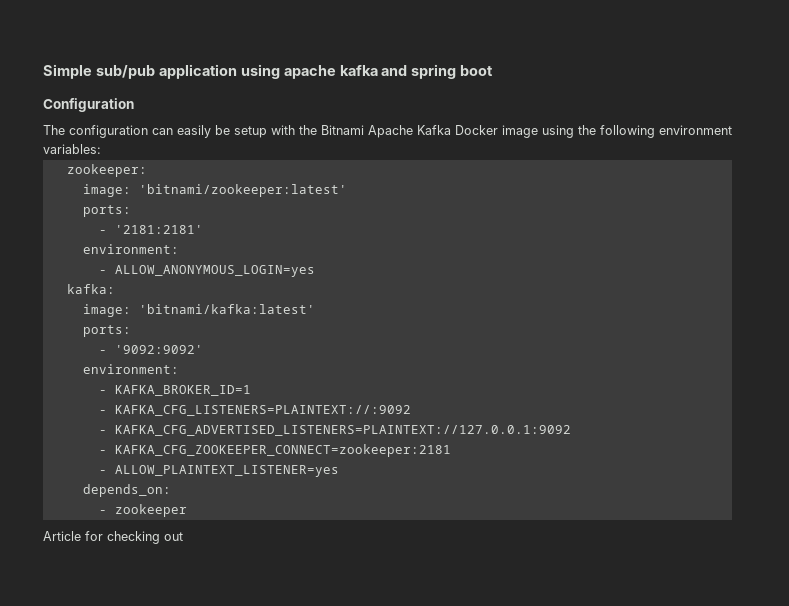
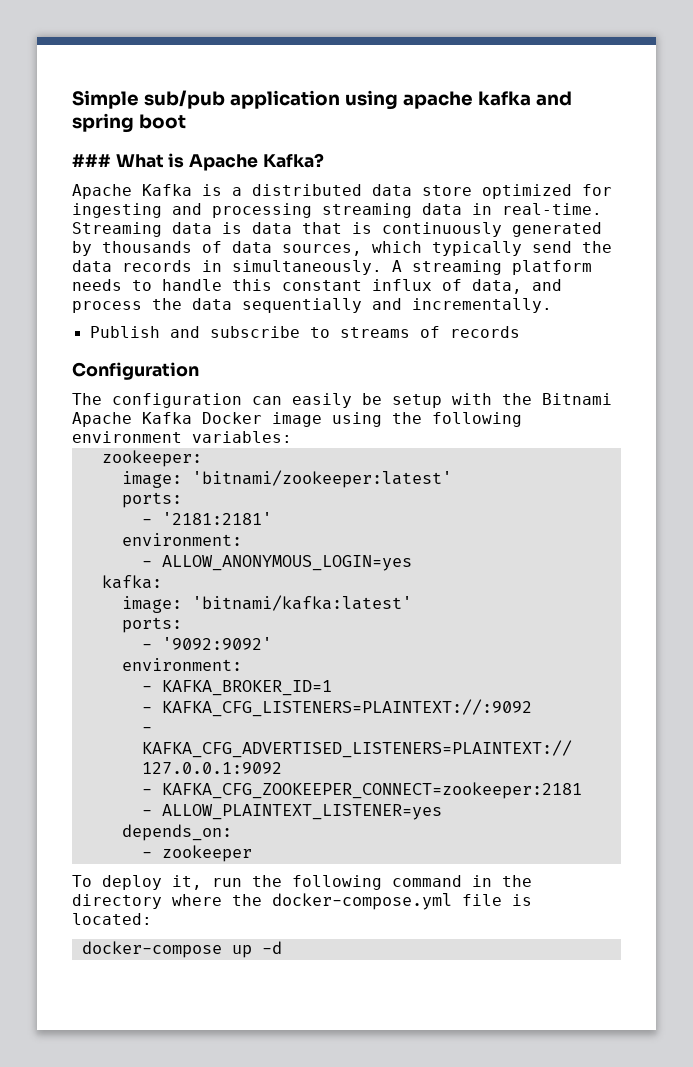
+ ### What is Apache Kafka?
+ Apache Kafka is a distributed data store optimized for ingesting and processing streaming data in real-time. Streaming data is data that is continuously generated by thousands of data sources, which typically send the data records in simultaneously. A streaming platform needs to handle this constant influx of data, and process the data sequentially and incrementally.
+ Publish and subscribe to streams of records
- Article for checking out
+ To deploy it, run the following command in the directory where the docker-compose.yml file is located:
+ docker-compose up -d

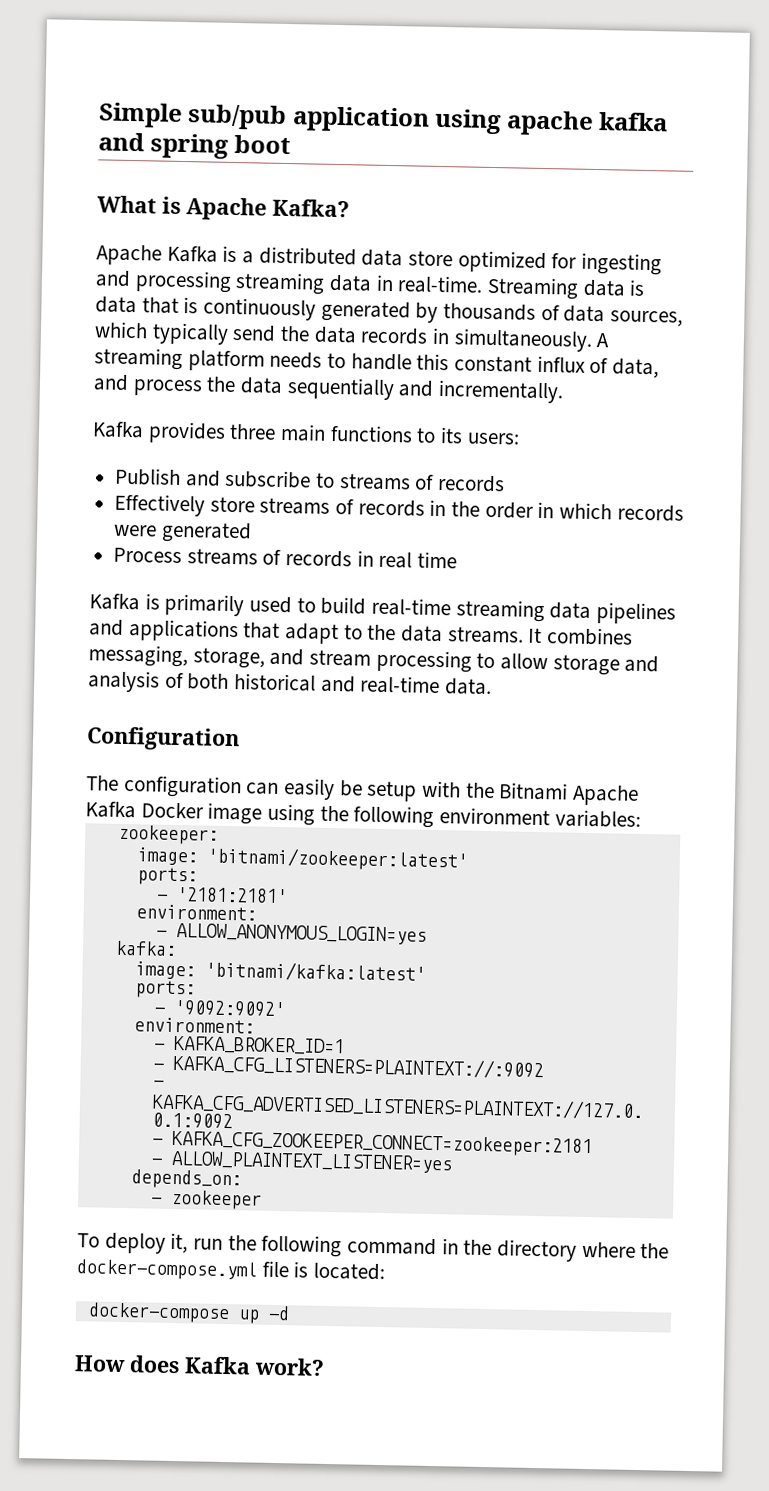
- ### What is Apache Kafka?
+ What is Apache Kafka?
+ Kafka provides three main functions to its users:
+ Effectively store streams of records in the order in which records were generated
+ Process streams of records in real time
+ Kafka is primarily used to build real-time streaming data pipelines and applications that adapt to the data streams. It combines messaging, storage, and stream processing to allow storage and analysis of both historical and real-time data.
+ How does Kafka work?

